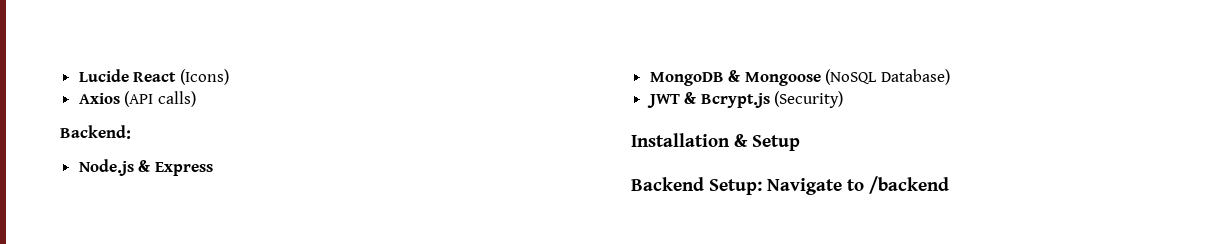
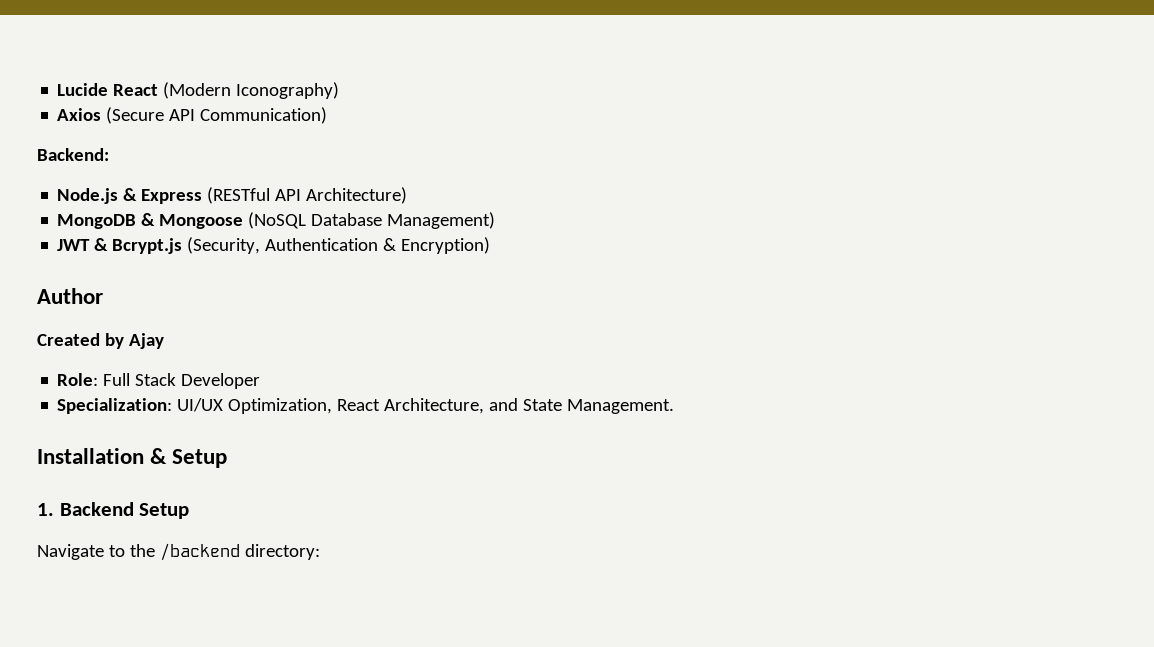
- Lucide React (Icons)
+ Lucide React (Modern Iconography)
- Axios (API calls)
+ Axios (Secure API Communication)
- Node.js & Express
+ Node.js & Express (RESTful API Architecture)
- MongoDB & Mongoose (NoSQL Database)
+ MongoDB & Mongoose (NoSQL Database Management)
- JWT & Bcrypt.js (Security)
+ JWT & Bcrypt.js (Security, Authentication & Encryption)
+ Author
+ Created by Ajay
+ Role: Full Stack Developer
+ Specialization: UI/UX Optimization, React Architecture, and State Management.
  Installation & Setup
- Backend Setup: Navigate to /backend
+ 1. Backend Setup
+ Navigate to the /backend directory:

